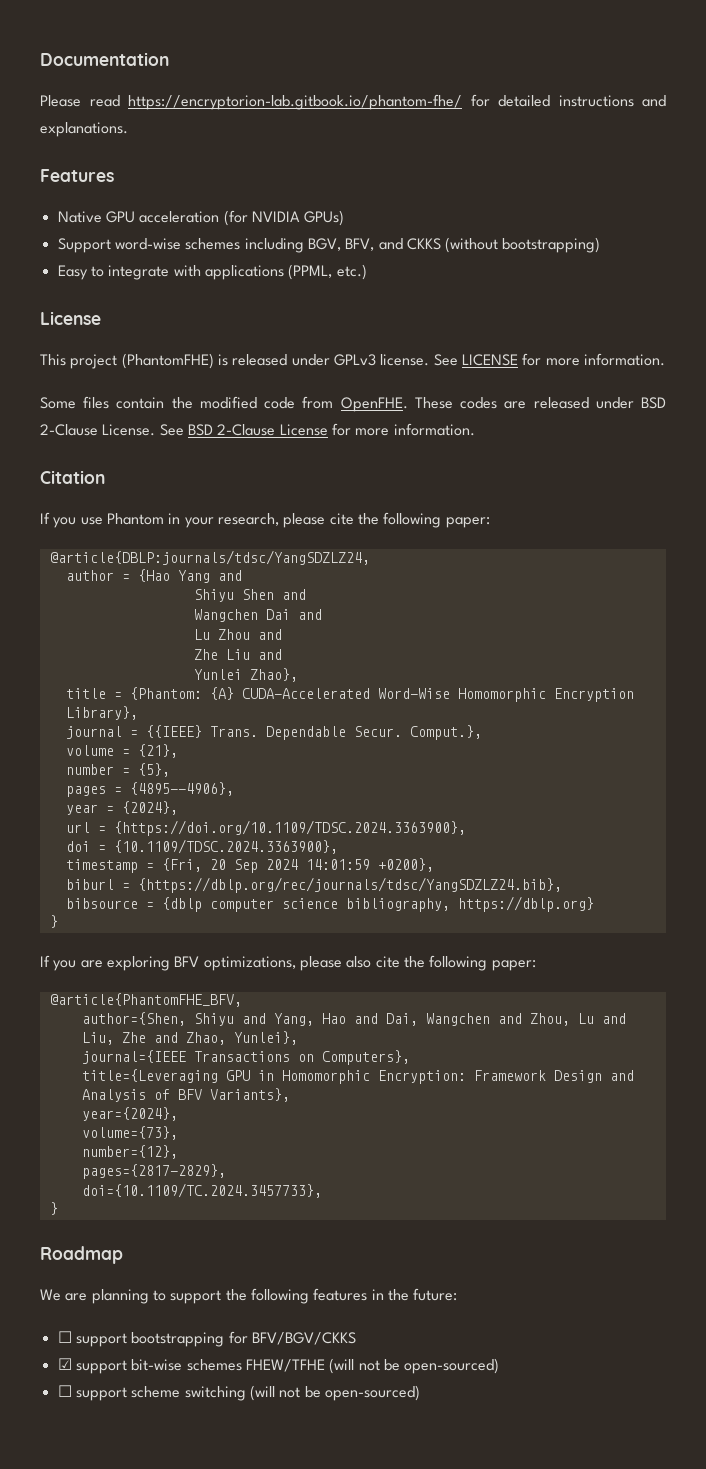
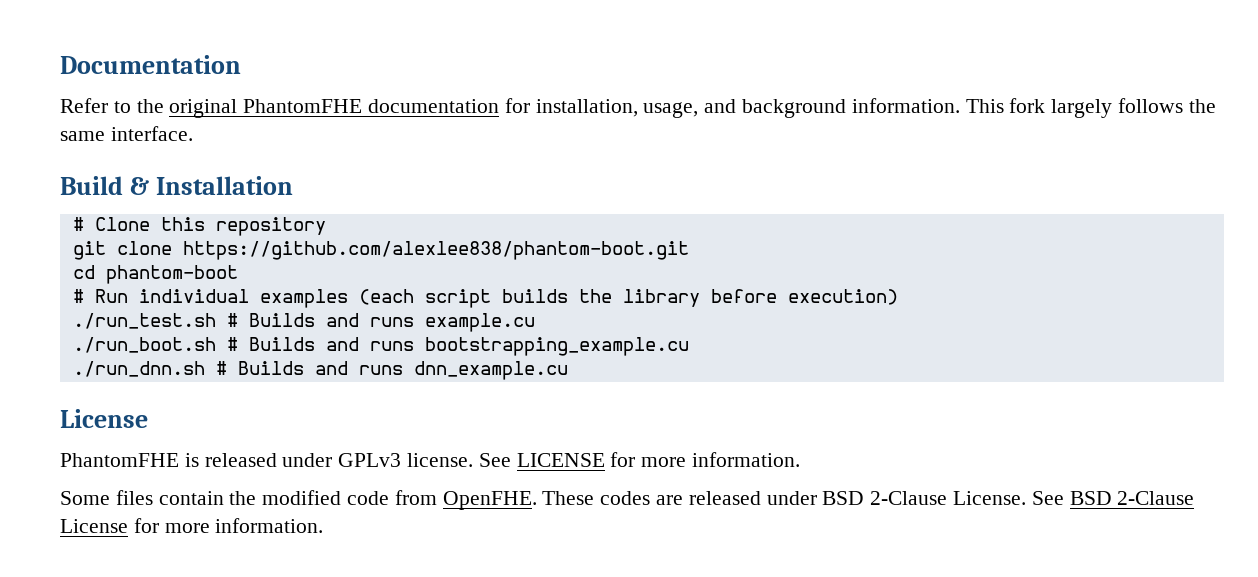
- Please read https://encryptorion-lab.gitbook.io/phantom-fhe/ for detailed instructions and explanations.
- Features
- Native GPU acceleration (for NVIDIA GPUs)
- Support word-wise schemes including BGV, BFV, and CKKS (without bootstrapping)
- Easy to integrate with applications (PPML, etc.)
+ Refer to the original PhantomFHE documentation for installation, usage, and background information. This fork largely follows the same interface.
+ Build & Installation
+ # Clone this repository
+ git clone https://github.com/alexlee838/phantom-boot.git
+ cd phantom-boot
+ # Run individual examples (each script builds the library before execution)
+ ./run_test.sh # Builds and runs example.cu
+ ./run_boot.sh # Builds and runs bootstrapping_example.cu
+ ./run_dnn.sh # Builds and runs dnn_example.cu
  License
- This project (PhantomFHE) is released under GPLv3 license.
+ PhantomFHE is released under GPLv3 license.
- Citation
- If you use Phantom in your research, please cite the following paper:
- @article{DBLP:journals/tdsc/YangSDZLZ24,
- author = {Hao Yang and
- Shiyu Shen and
- Wangchen Dai and
- Lu Zhou and
- Zhe Liu and
- Yunlei Zhao},
- title = {Phantom: {A} CUDA-Accelerated Word-Wise Homomorphic Encryption Library},
- journal = {{IEEE} Trans. Dependable Secur. Comput.},
- volume = {21},
- number = {5},
- pages = {4895--4906},
- year = {2024},
- url = {https://doi.org/10.1109/TDSC.2024.3363900},
- doi = {10.1109/TDSC.2024.3363900},
- timestamp = {Fri, 20 Sep 2024 14:01:59 +0200},
- biburl = {https://dblp.org/rec/journals/tdsc/YangSDZLZ24.bib},
- bibsource = {dblp computer science bibliography, https://dblp.org}
- }
- If you are exploring BFV optimizations, please also cite the following paper:
- @article{PhantomFHE_BFV,
- author={Shen, Shiyu and Yang, Hao and Dai, Wangchen and Zhou, Lu and Liu, Zhe and Zhao, Yunlei},
- journal={IEEE Transactions on Computers},
- title={Leveraging GPU in Homomorphic Encryption: Framework Design and Analysis of BFV Variants},
- year={2024},
- volume={73},
- number={12},
- pages={2817-2829},
- doi={10.1109/TC.2024.3457733},
- }
- Roadmap
- We are planning to support the following features in the future:
- ☐ support bootstrapping for BFV/BGV/CKKS
- ☑ support bit-wise schemes FHEW/TFHE (will not be open-sourced)
- ☐ support scheme switching (will not be open-sourced)

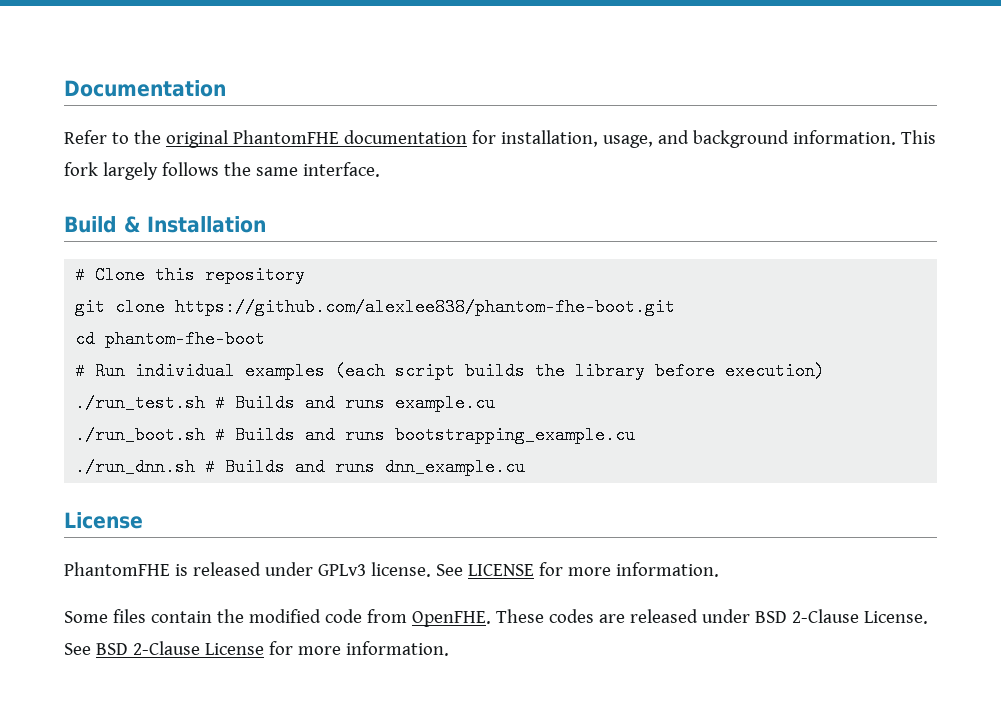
- git clone https://github.com/alexlee838/phantom-boot.git
+ git clone https://github.com/alexlee838/phantom-fhe-boot.git
- cd phantom-boot
+ cd phantom-fhe-boot

